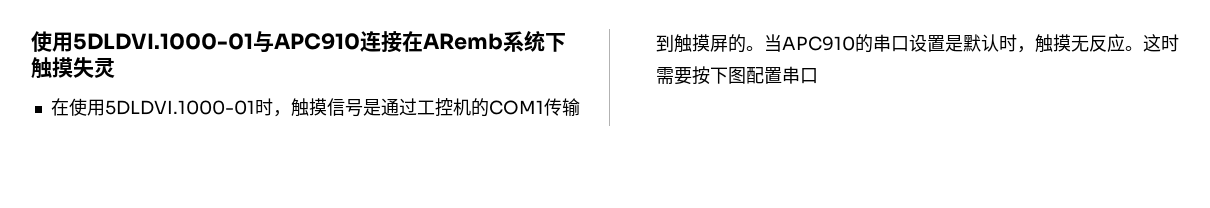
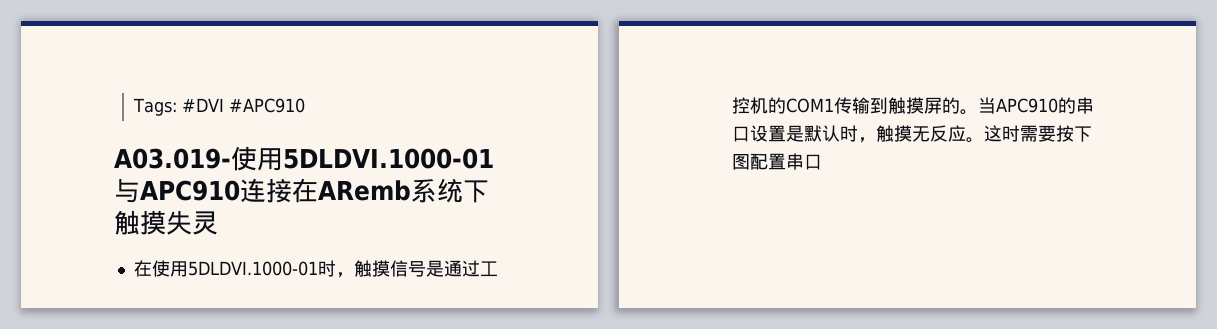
- 使用5DLDVI.1000-01与APC910连接在ARemb系统下触摸失灵
+ Tags: #DVI #APC910
+ A03.019-使用5DLDVI.1000-01与APC910连接在ARemb系统下触摸失灵

